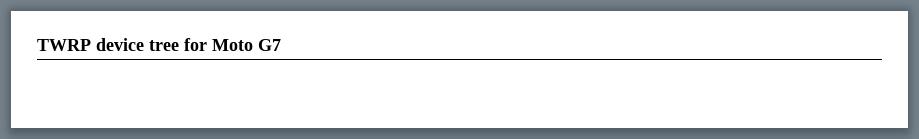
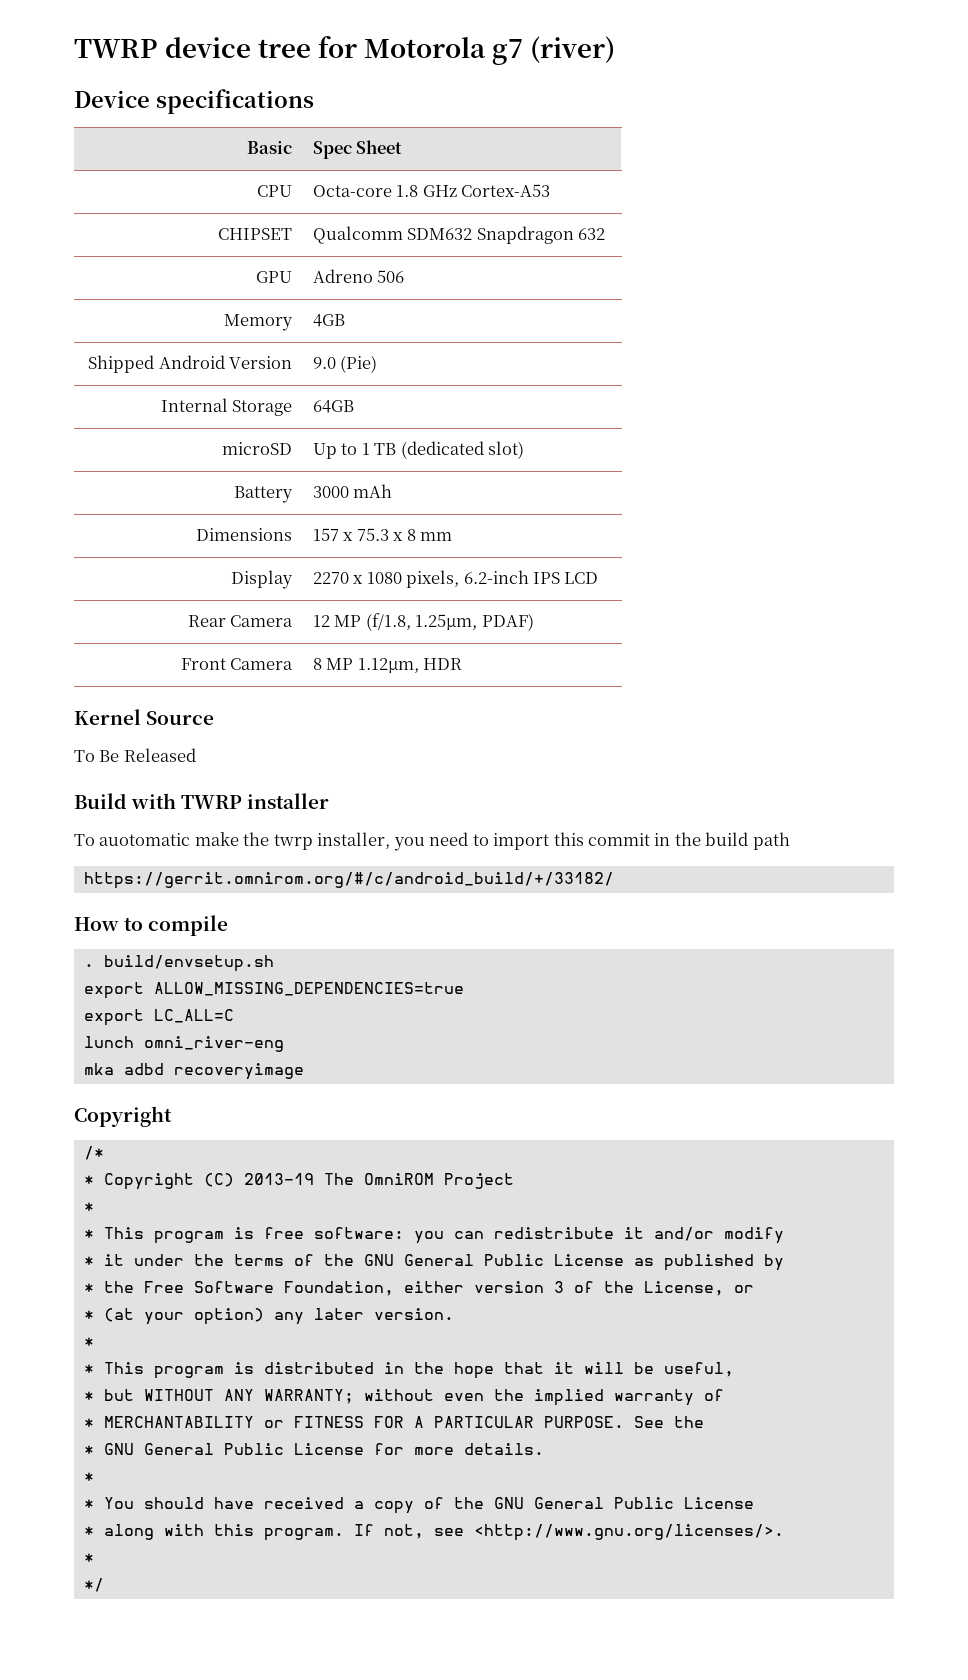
- TWRP device tree for Moto G7
+ TWRP device tree for Motorola g7 (river)
+ Device specifications
+ Basic | Spec Sheet
+ CPU | Octa-core 1.8 GHz Cortex-A53
+ CHIPSET | Qualcomm SDM632 Snapdragon 632
+ GPU | Adreno 506
+ Memory | 4GB
+ Shipped Android Version | 9.0 (Pie)
+ Internal Storage | 64GB
+ microSD | Up to 1 TB (dedicated slot)
+ Battery | 3000 mAh
+ Dimensions | 157 x 75.3 x 8 mm
+ Display | 2270 x 1080 pixels, 6.2-inch IPS LCD
+ Rear Camera | 12 MP (f/1.8, 1.25µm, PDAF)
+ Front Camera | 8 MP 1.12µm, HDR
+ Kernel Source
+ To Be Released
+ Build with TWRP installer
+ To auotomatic make the twrp installer, you need to import this commit in the build path
+ https://gerrit.omnirom.org/#/c/android_build/+/33182/
+ How to compile
+ . build/envsetup.sh
+ export ALLOW_MISSING_DEPENDENCIES=true
+ export LC_ALL=C
+ lunch omni_river-eng
+ mka adbd recoveryimage
+ Copyright
+ /*
+ * Copyright (C) 2013-19 The OmniROM Project
+ *
+ * This program is free software: you can redistribute it and/or modify
+ * it under the terms of the GNU General Public License as published by
+ * the Free Software Foundation, either version 3 of the License, or
+ * (at your option) any later version.
+ *
+ * This program is distributed in the hope that it will be useful,
+ * but WITHOUT ANY WARRANTY; without even the implied warranty of
+ * MERCHANTABILITY or FITNESS FOR A PARTICULAR PURPOSE. See the
+ * GNU General Public License for more details.
+ *
+ * You should have received a copy of the GNU General Public License
+ * along with this program. If not, see <http://www.gnu.org/licenses/>.
+ *
+ */

